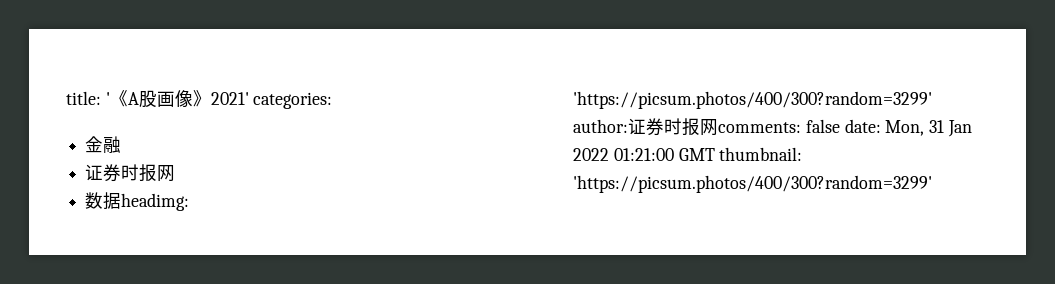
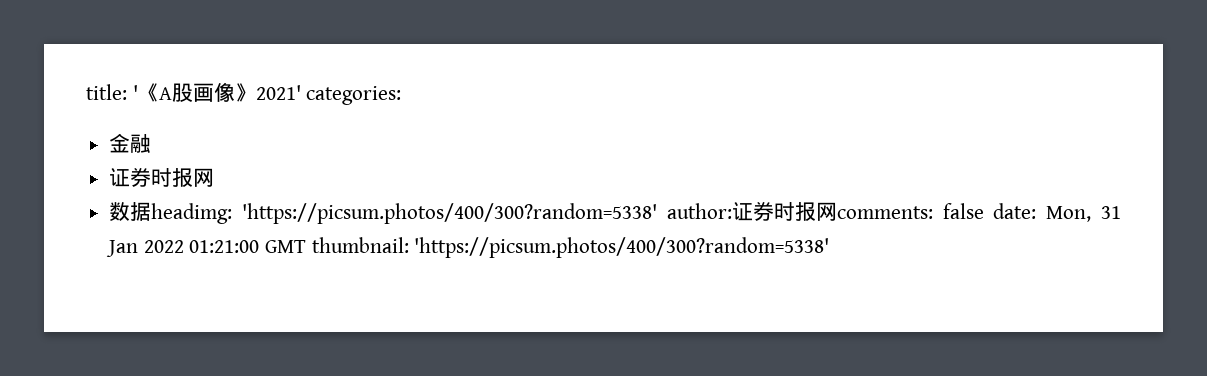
- 数据headimg: 'https://picsum.photos/400/300?random=3299' author:证券时报网comments: false date: Mon, 31 Jan 2022 01:21:00 GMT thumbnail: 'https://picsum.photos/400/300?random=3299'
+ 数据headimg: 'https://picsum.photos/400/300?random=5338' author:证券时报网comments: false date: Mon, 31 Jan 2022 01:21:00 GMT thumbnail: 'https://picsum.photos/400/300?random=5338'

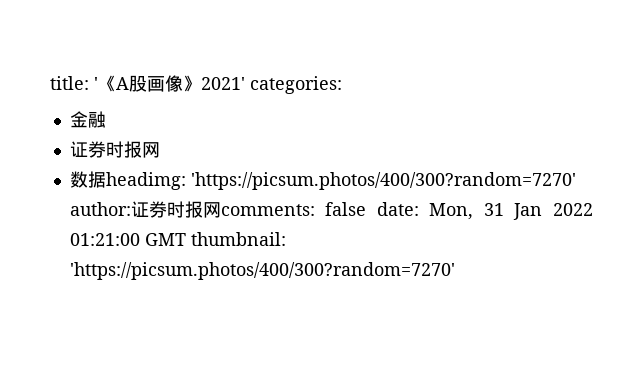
- 数据headimg: 'https://picsum.photos/400/300?random=5338' author:证券时报网comments: false date: Mon, 31 Jan 2022 01:21:00 GMT thumbnail: 'https://picsum.photos/400/300?random=5338'
+ 数据headimg: 'https://picsum.photos/400/300?random=7270' author:证券时报网comments: false date: Mon, 31 Jan 2022 01:21:00 GMT thumbnail: 'https://picsum.photos/400/300?random=7270'

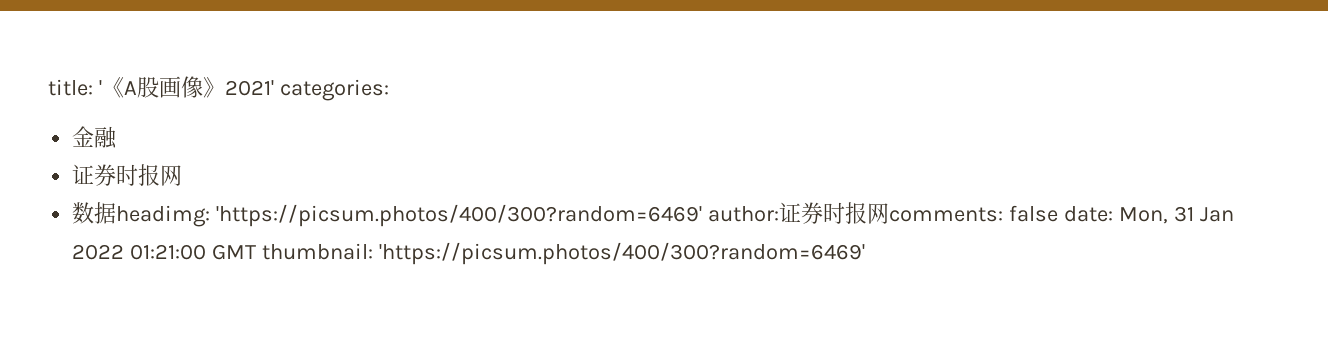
- 数据headimg: 'https://picsum.photos/400/300?random=7270' author:证券时报网comments: false date: Mon, 31 Jan 2022 01:21:00 GMT thumbnail: 'https://picsum.photos/400/300?random=7270'
+ 数据headimg: 'https://picsum.photos/400/300?random=6469' author:证券时报网comments: false date: Mon, 31 Jan 2022 01:21:00 GMT thumbnail: 'https://picsum.photos/400/300?random=6469'

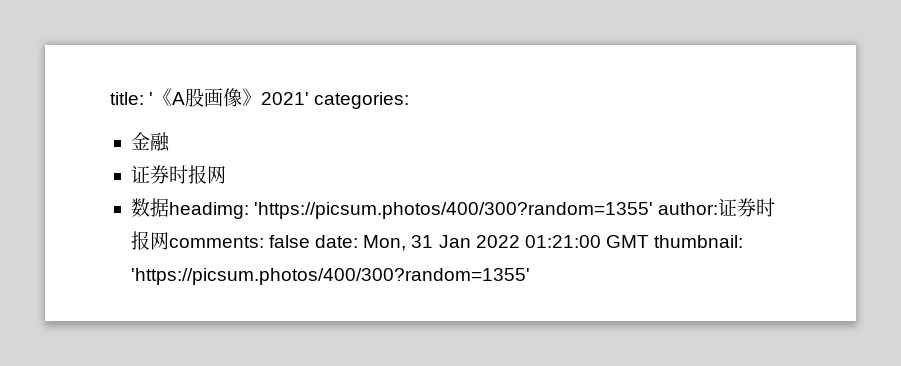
- 数据headimg: 'https://picsum.photos/400/300?random=6469' author:证券时报网comments: false date: Mon, 31 Jan 2022 01:21:00 GMT thumbnail: 'https://picsum.photos/400/300?random=6469'
+ 数据headimg: 'https://picsum.photos/400/300?random=1355' author:证券时报网comments: false date: Mon, 31 Jan 2022 01:21:00 GMT thumbnail: 'https://picsum.photos/400/300?random=1355'

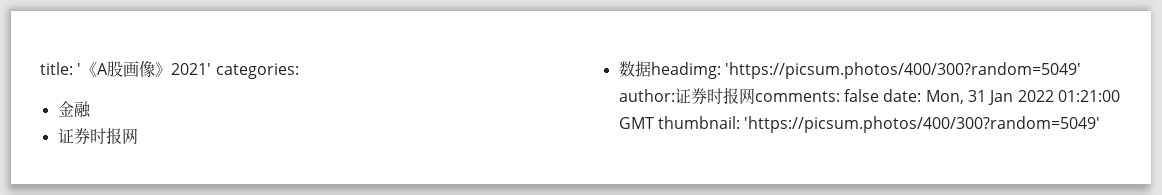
- 数据headimg: 'https://picsum.photos/400/300?random=1355' author:证券时报网comments: false date: Mon, 31 Jan 2022 01:21:00 GMT thumbnail: 'https://picsum.photos/400/300?random=1355'
+ 数据headimg: 'https://picsum.photos/400/300?random=5049' author:证券时报网comments: false date: Mon, 31 Jan 2022 01:21:00 GMT thumbnail: 'https://picsum.photos/400/300?random=5049'

